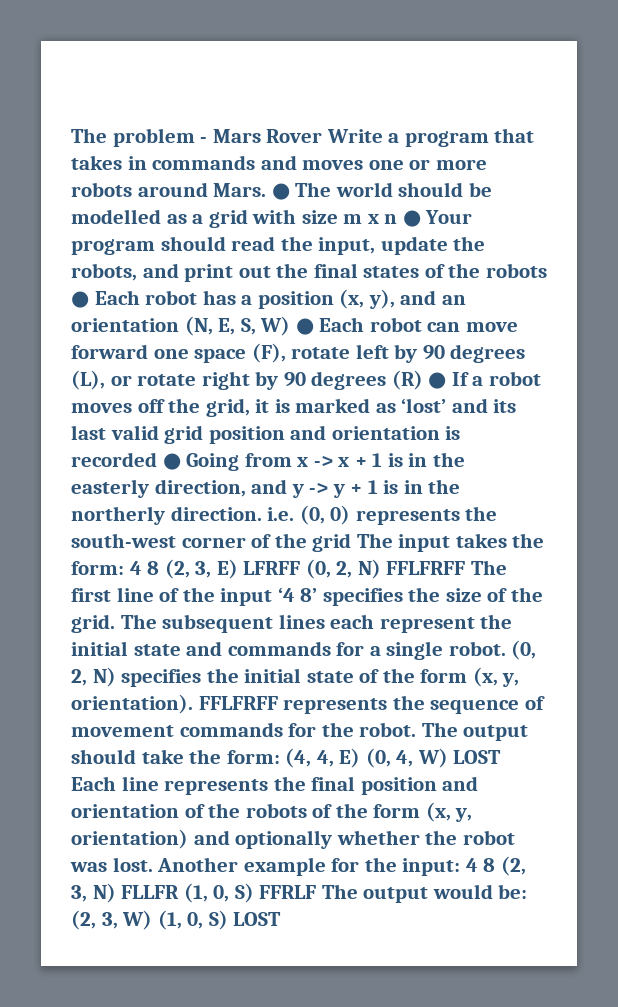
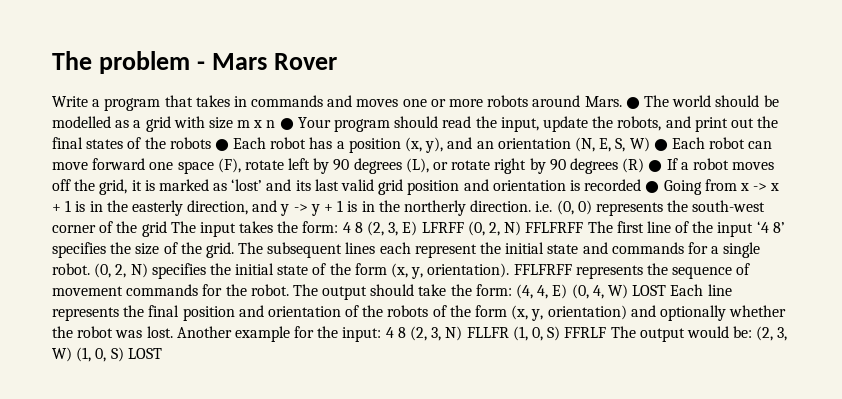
- The problem - Mars Rover Write a program that takes in commands and moves one or more robots around Mars.
+ The problem - Mars Rover
+ Write a program that takes in commands and moves one or more robots around Mars.

